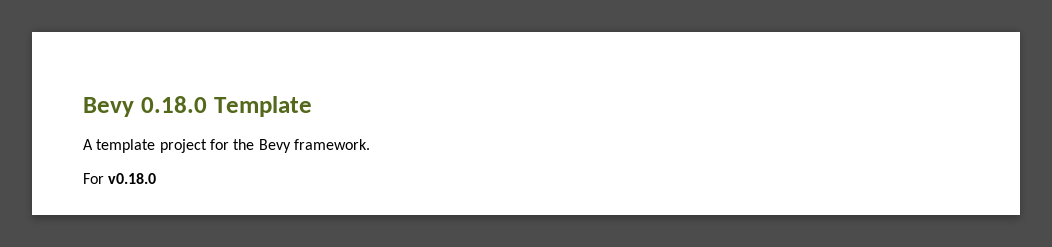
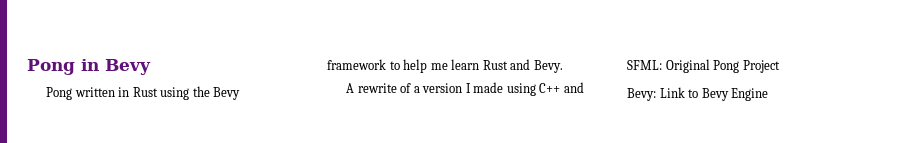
- Bevy 0.18.0 Template
- A template project for the Bevy framework.
- For v0.18.0
+ Pong in Bevy
+ Pong written in Rust using the Bevy framework to help me learn Rust and Bevy.
+ A rewrite of a version I made using C++ and SFML: Original Pong Project
+ Bevy: Link to Bevy Engine

